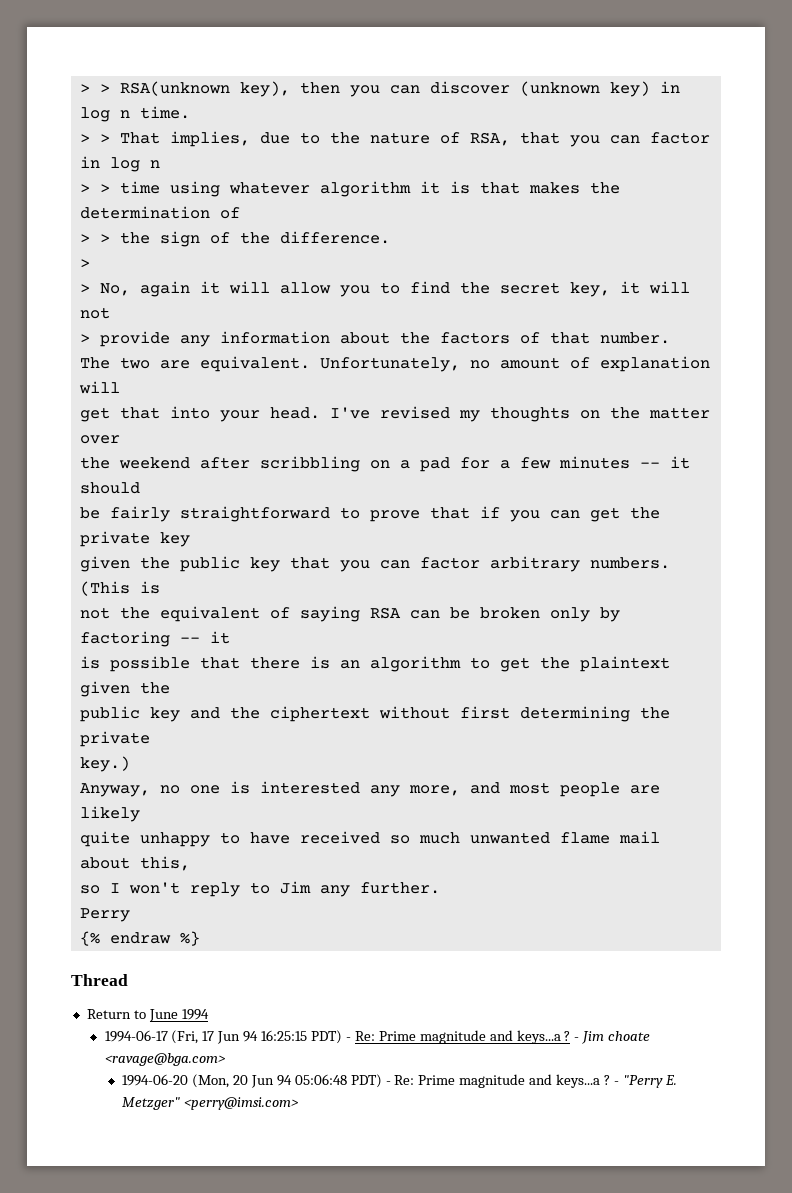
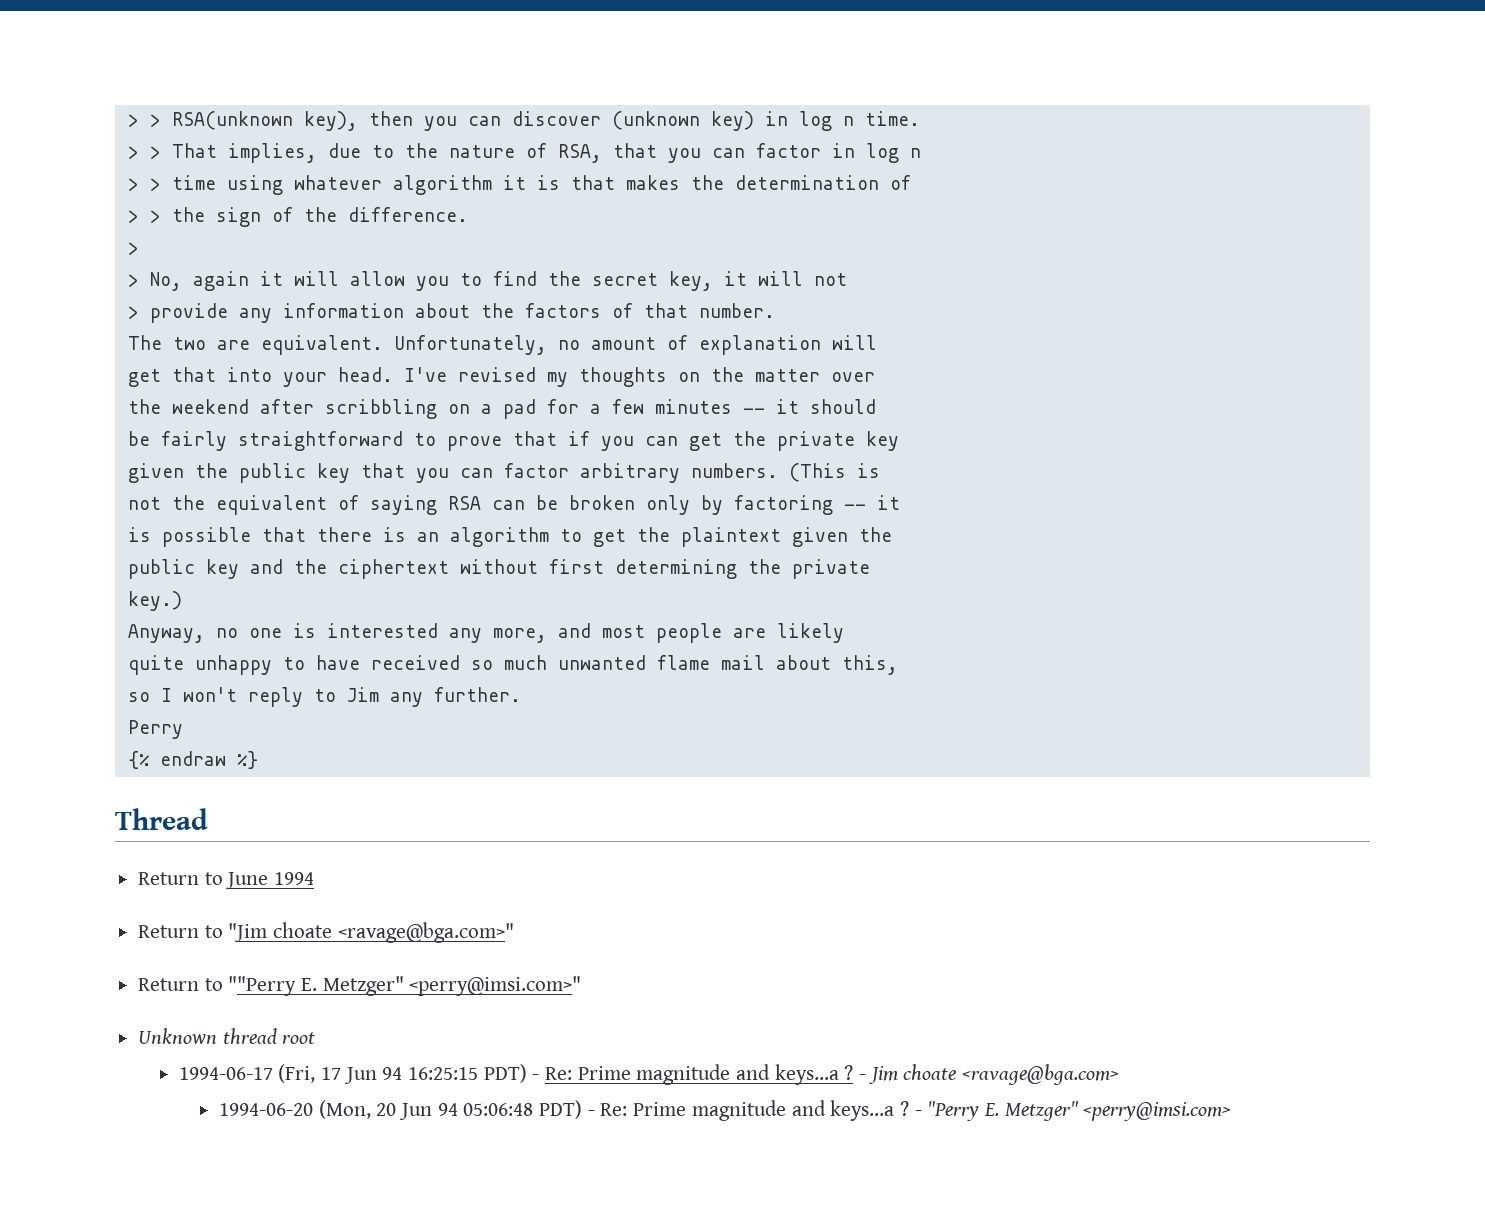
+ Return to "Jim choate <ravage@bga.com>"
+ Return to ""Perry E. Metzger" <perry@imsi.com>"
+ Unknown thread root

